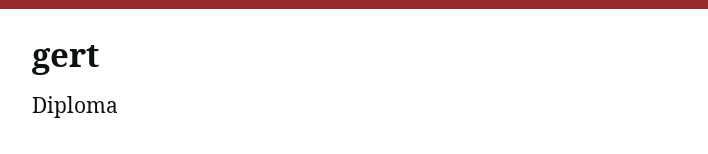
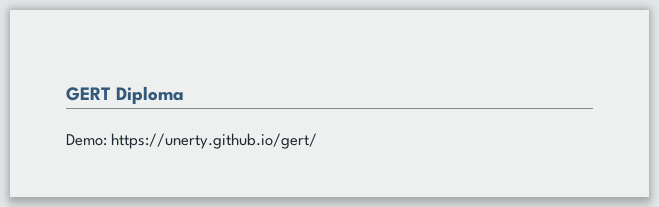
- gert
- Diploma
+ GERT Diploma
+ Demo: https://unerty.github.io/gert/

